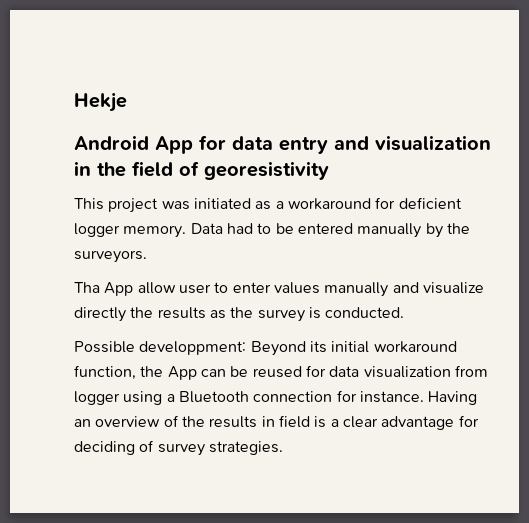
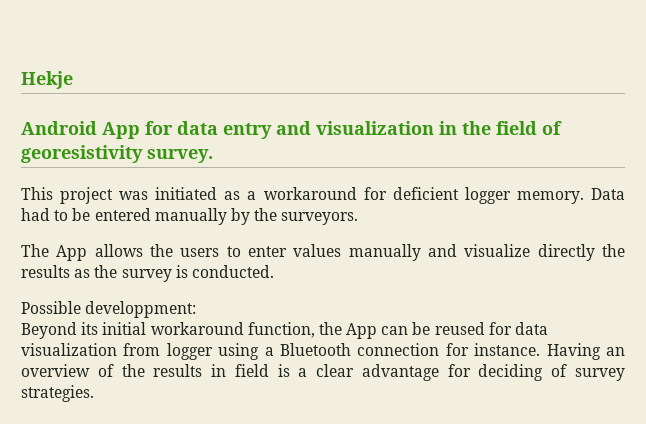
- Android App for data entry and visualization in the field of georesistivity
+ Android App for data entry and visualization in the field of georesistivity survey.
- Tha App allow user to enter values manually and visualize directly the results as the survey is conducted.
+ The App allows the users to enter values manually and visualize directly the results as the survey is conducted.
- Possible developpment: Beyond its initial workaround function, the App can be reused for data visualization from logger using a Bluetooth connection for instance.
+ Possible developpment:
+ Beyond its initial workaround function, the App can be reused for data visualization from logger using a Bluetooth connection for instance.

